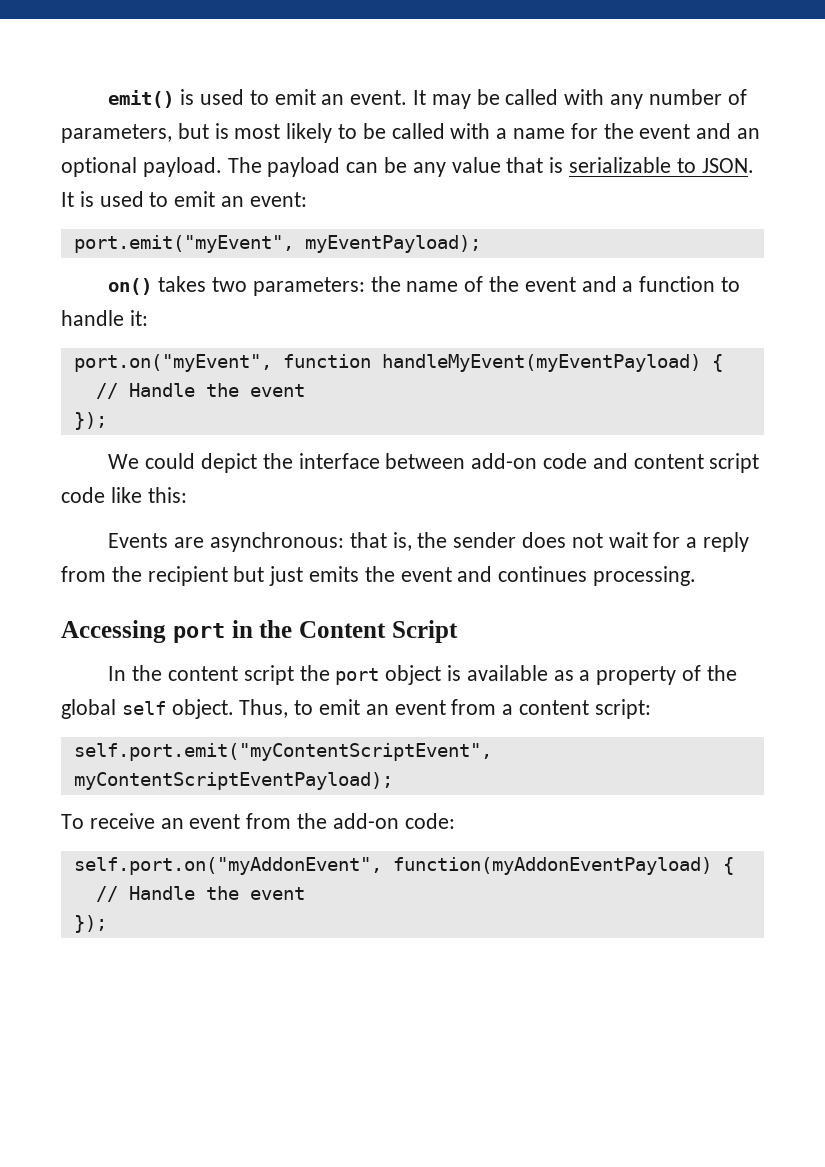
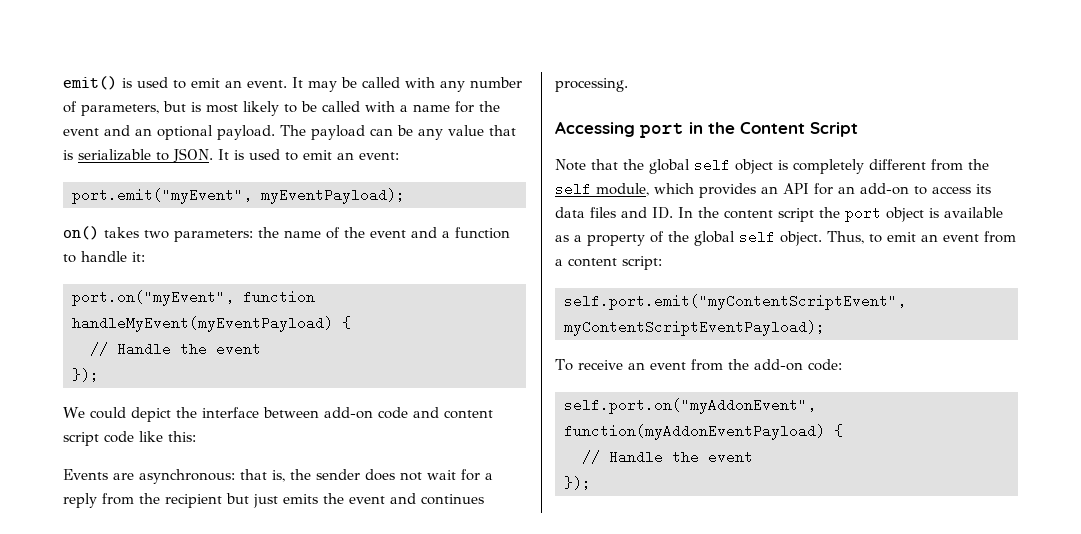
- In the content script the port object is available as a property of the global self object.
+ Note that the global self object is completely different from the self module, which provides an API for an add-on to access its data files and ID. In the content script the port object is available as a property of the global self object.

